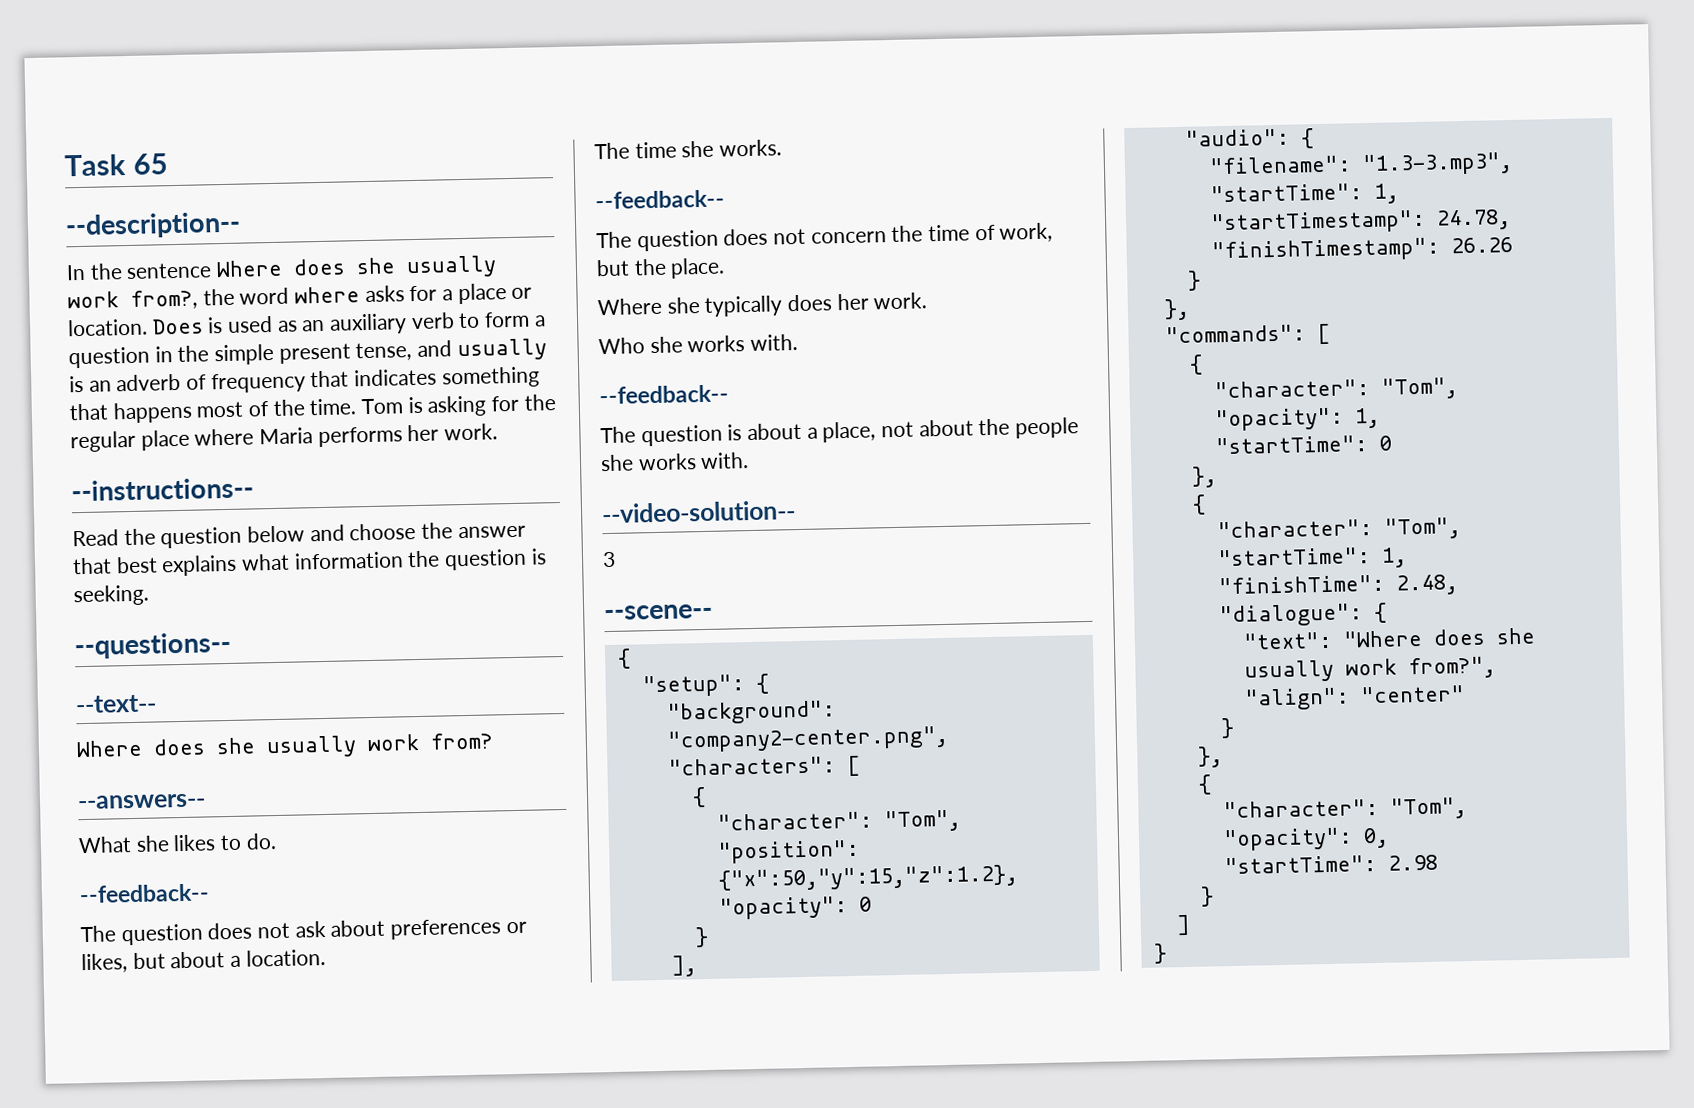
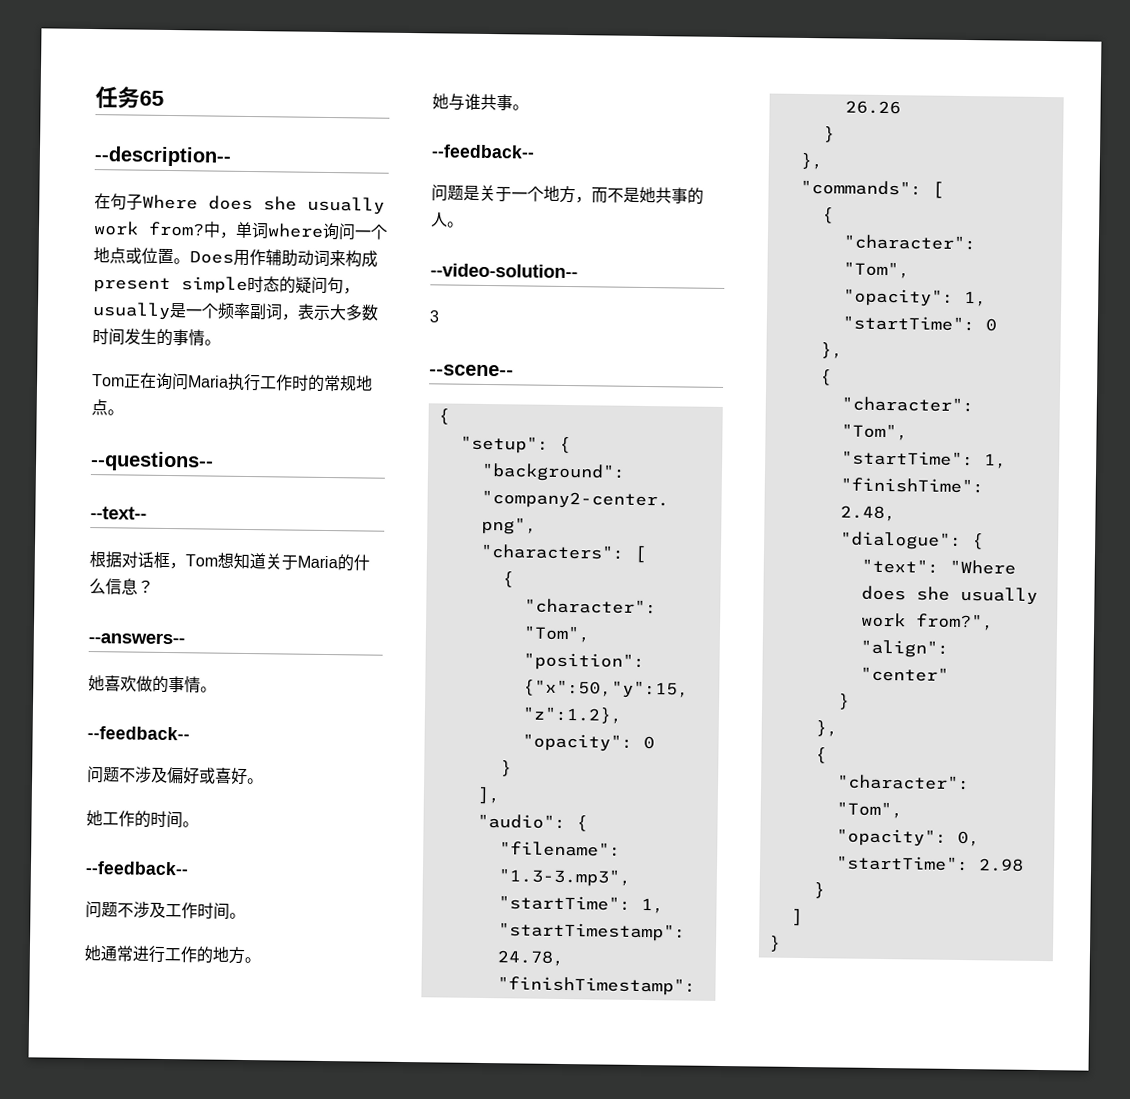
- Task 65
+ 任务65
- In the sentence Where does she usually work from?, the word where asks for a place or location. Does is used as an auxiliary verb to form a question in the simple present tense, and usually is an adverb of frequency that indicates something that happens most of the time. Tom is asking for the regular place where Maria performs her work.
- --instructions--
- Read the question below and choose the answer that best explains what information the question is seeking.
+ 在句子Where does she usually work from?中，单词where询问一个地点或位置。Does用作辅助动词来构成present simple时态的疑问句，usually是一个频率副词，表示大多数时间发生的事情。
+ Tom正在询问Maria执行工作时的常规地点。
  --questions--
  --text--
- Where does she usually work from?
+ 根据对话框，Tom想知道关于Maria的什么信息？
  --answers--
- What she likes to do.
+ 她喜欢做的事情。
  --feedback--
- The question does not ask about preferences or likes, but about a location.
- The time she works.
+ 问题不涉及偏好或喜好。
+ 她工作的时间。
  --feedback--
- The question does not concern the time of work, but the place.
- Where she typically does her work.
- Who she works with.
+ 问题不涉及工作时间。
+ 她通常进行工作的地方。
+ 她与谁共事。
  --feedback--
- The question is about a place, not about the people she works with.
+ 问题是关于一个地方，而不是她共事的人。

